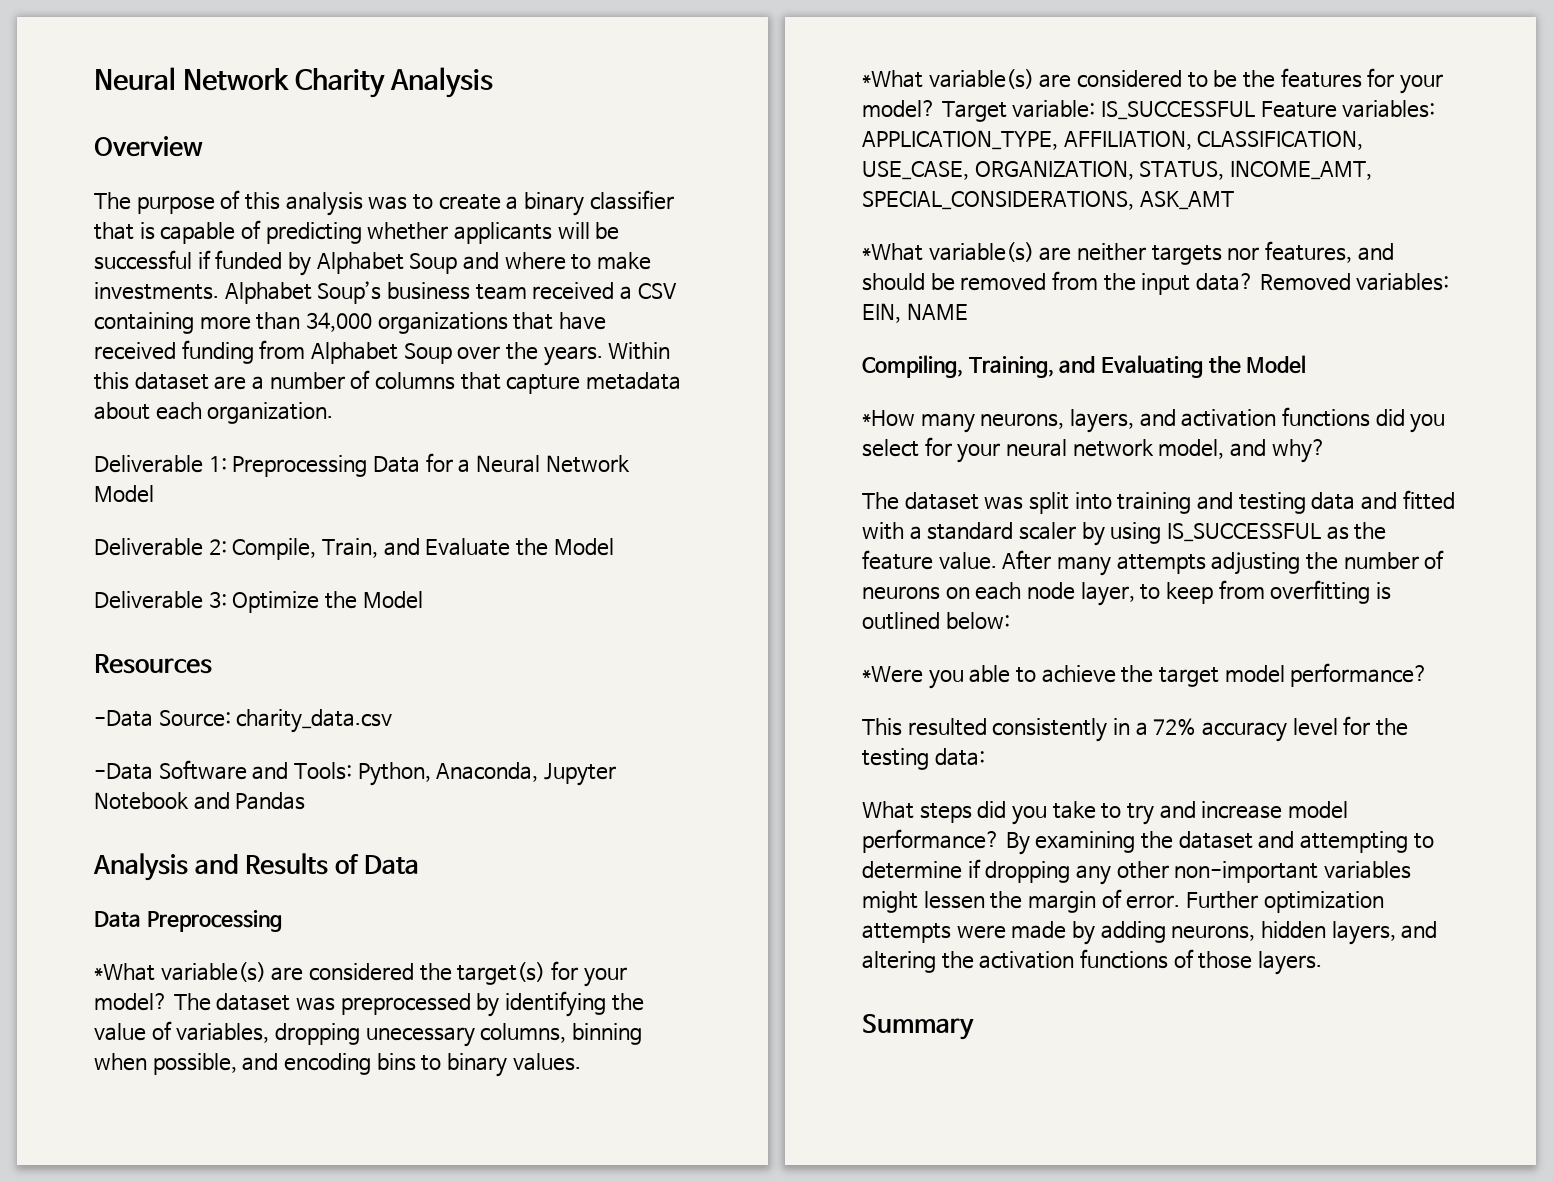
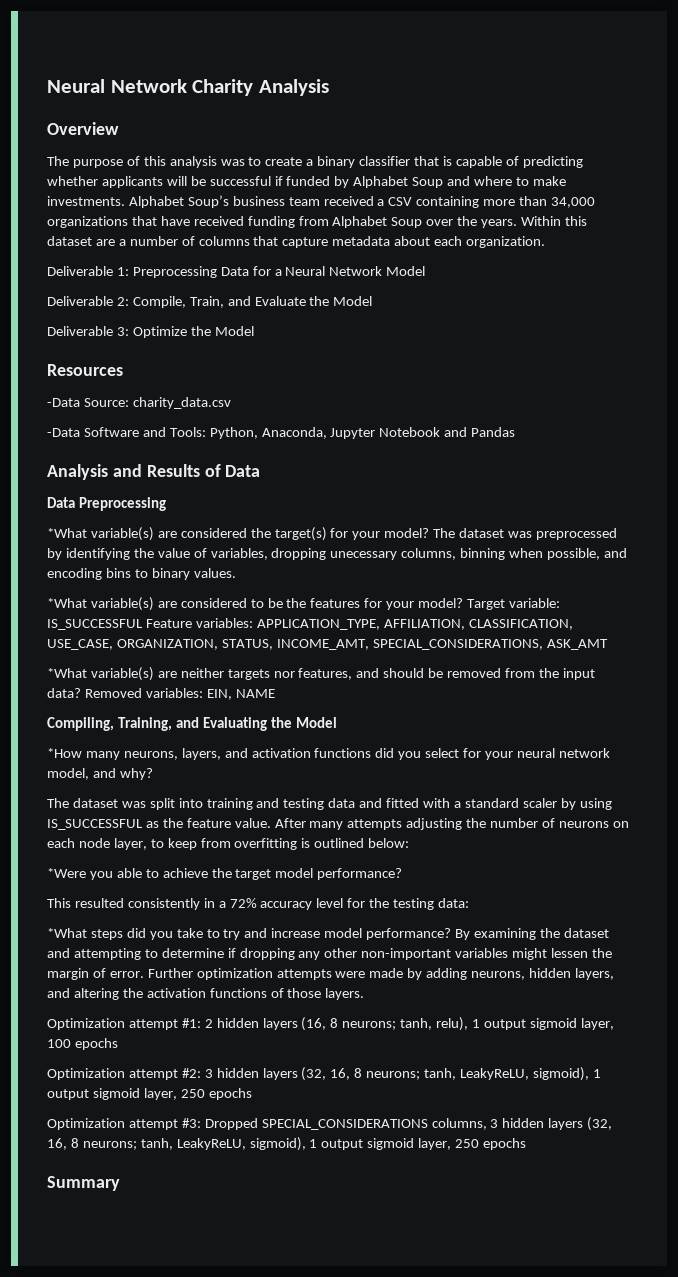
- What steps did you take to try and increase model performance?
+ *What steps did you take to try and increase model performance?
+ Optimization attempt #1: 2 hidden layers (16, 8 neurons; tanh, relu), 1 output sigmoid layer, 100 epochs
+ Optimization attempt #2: 3 hidden layers (32, 16, 8 neurons; tanh, LeakyReLU, sigmoid), 1 output sigmoid layer, 250 epochs
+ Optimization attempt #3: Dropped SPECIAL_CONSIDERATIONS columns, 3 hidden layers (32, 16, 8 neurons; tanh, LeakyReLU, sigmoid), 1 output sigmoid layer, 250 epochs

